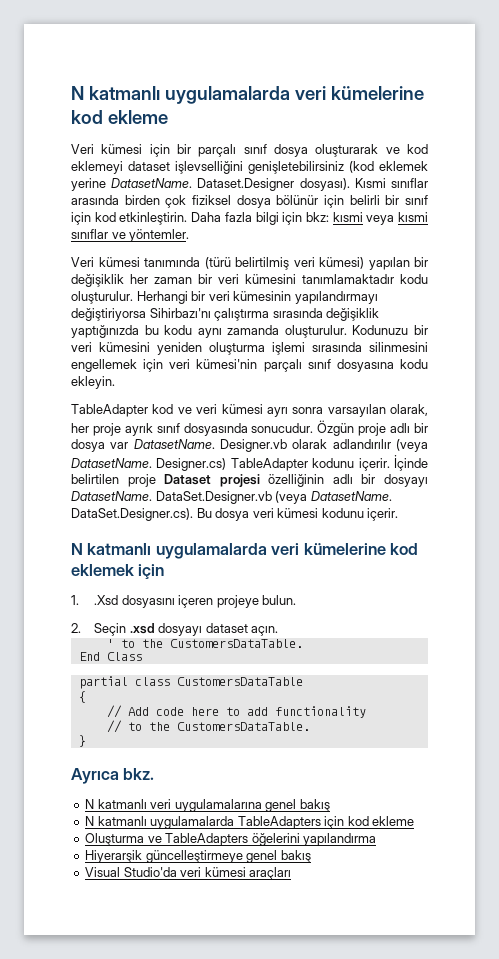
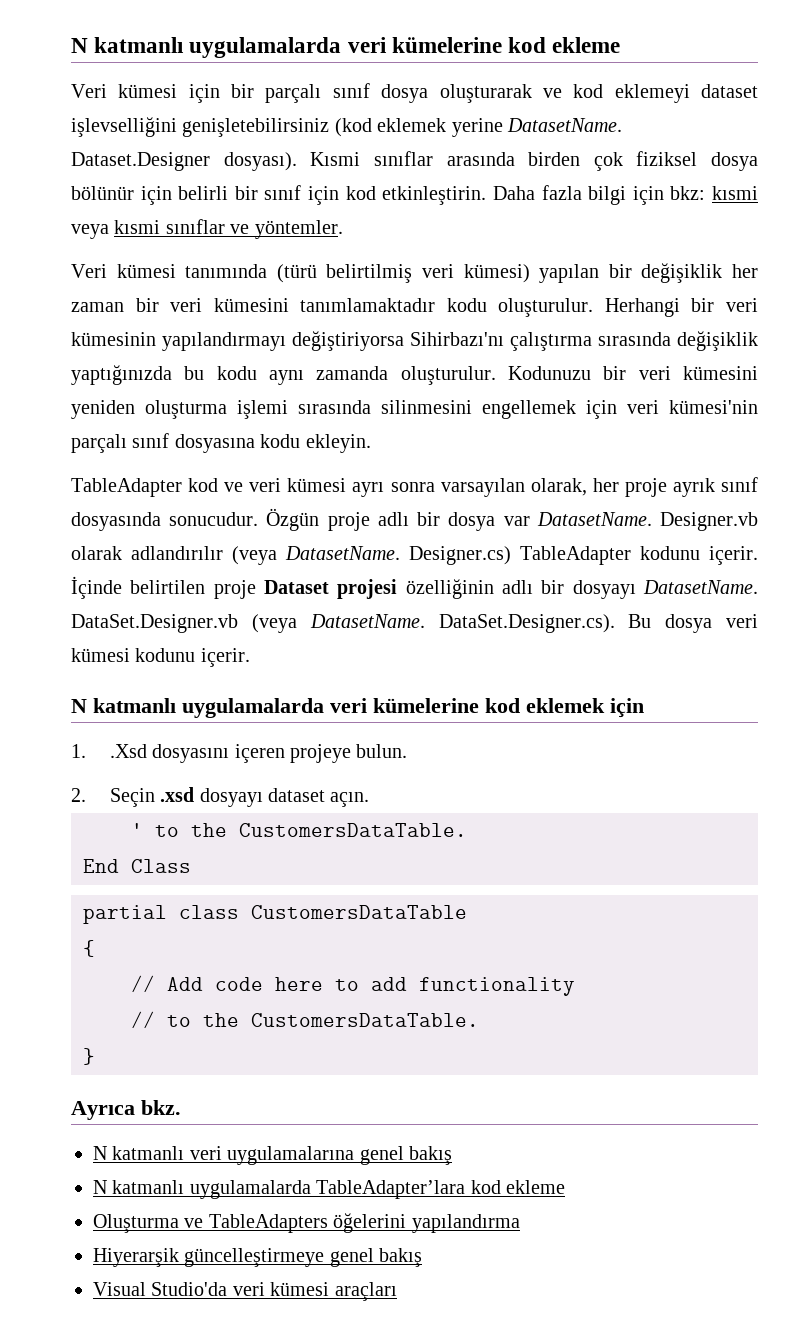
- N katmanlı uygulamalarda TableAdapters için kod ekleme
+ N katmanlı uygulamalarda TableAdapter’lara kod ekleme

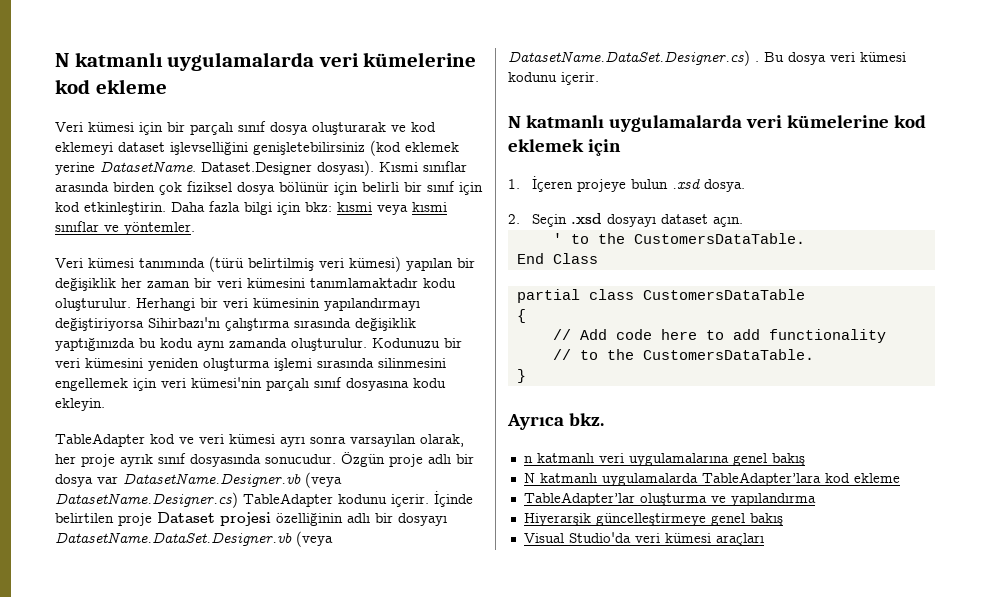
- Özgün proje adlı bir dosya var DatasetName. Designer.vb olarak adlandırılır (veya DatasetName. Designer.cs) TableAdapter kodunu içerir.
+ Özgün proje adlı bir dosya var DatasetName.Designer.vb (veya DatasetName.Designer.cs) TableAdapter kodunu içerir.
- İçinde belirtilen proje Dataset projesi özelliğinin adlı bir dosyayı DatasetName. DataSet.Designer.vb (veya DatasetName. DataSet.Designer.cs). Bu dosya veri kümesi kodunu içerir.
+ İçinde belirtilen proje Dataset projesi özelliğinin adlı bir dosyayı DatasetName.DataSet.Designer.vb (veya DatasetName.DataSet.Designer.cs) . Bu dosya veri kümesi kodunu içerir.
- 1. .Xsd dosyasını içeren projeye bulun.
+ 1. İçeren projeye bulun .xsd dosya.
- N katmanlı veri uygulamalarına genel bakış
+ n katmanlı veri uygulamalarına genel bakış
- Oluşturma ve TableAdapters öğelerini yapılandırma
+ TableAdapter’lar oluşturma ve yapılandırma

